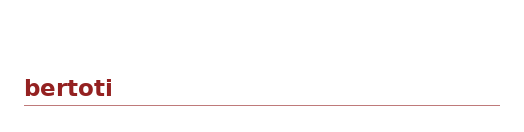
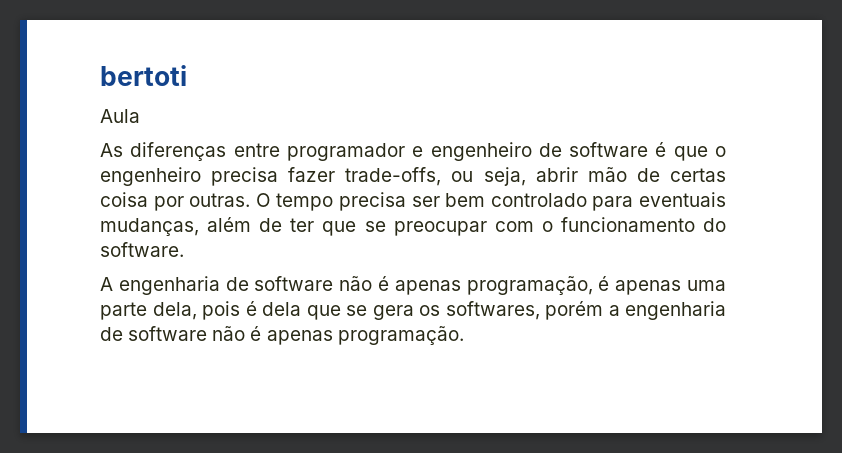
+ Aula
+ As diferenças entre programador e engenheiro de software é que o engenheiro precisa fazer trade-offs, ou seja, abrir mão de certas coisa por outras. O tempo precisa ser bem controlado para eventuais mudanças, além de ter que se preocupar com o funcionamento do software.
+ A engenharia de software não é apenas programação, é apenas uma parte dela, pois é dela que se gera os softwares, porém a engenharia de software não é apenas programação.

